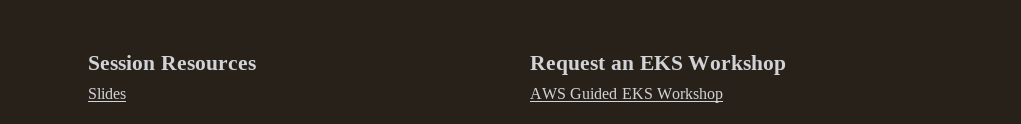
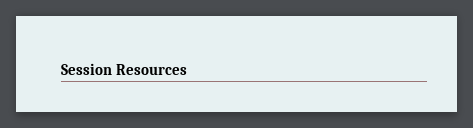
- Slides
- Request an EKS Workshop
- AWS Guided EKS Workshop

